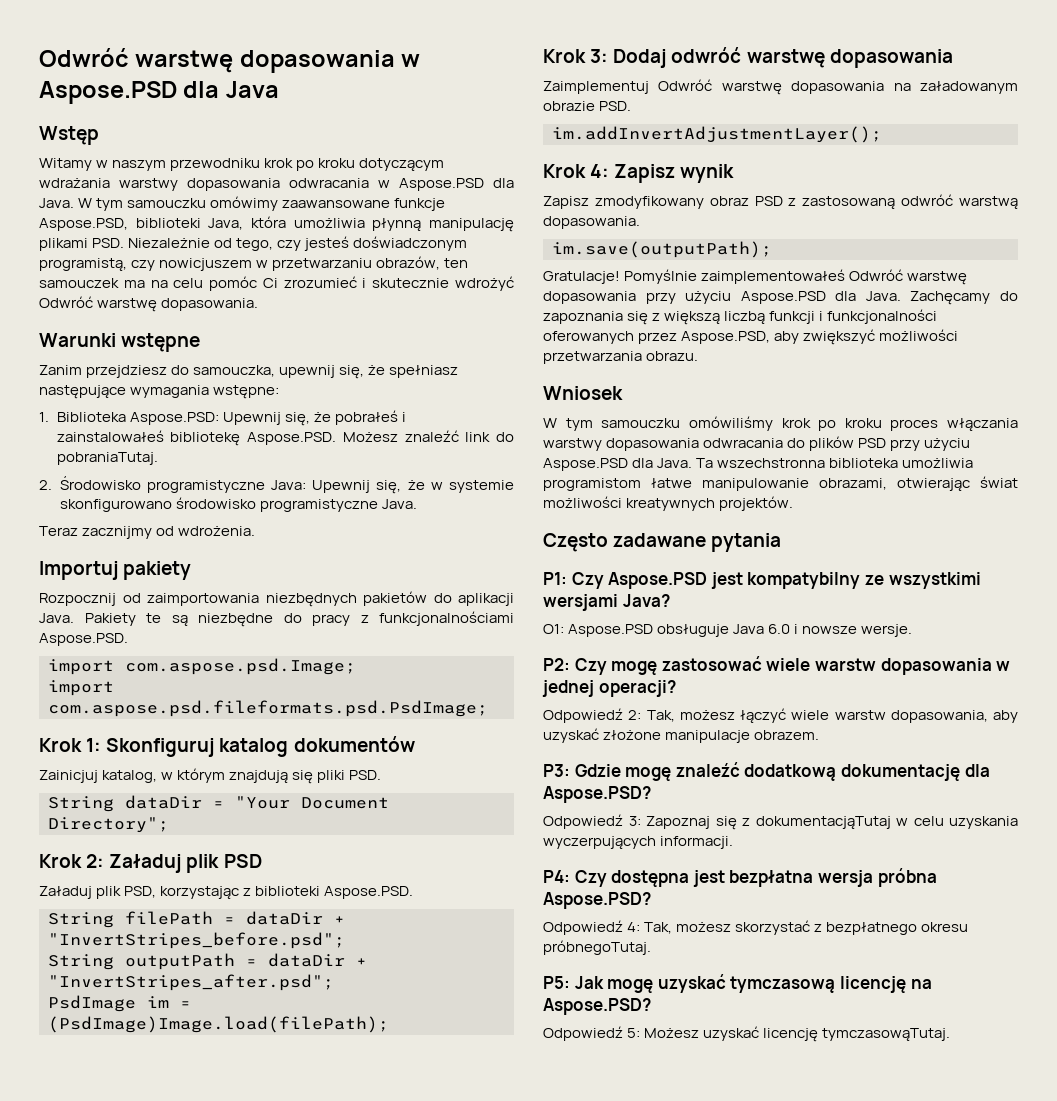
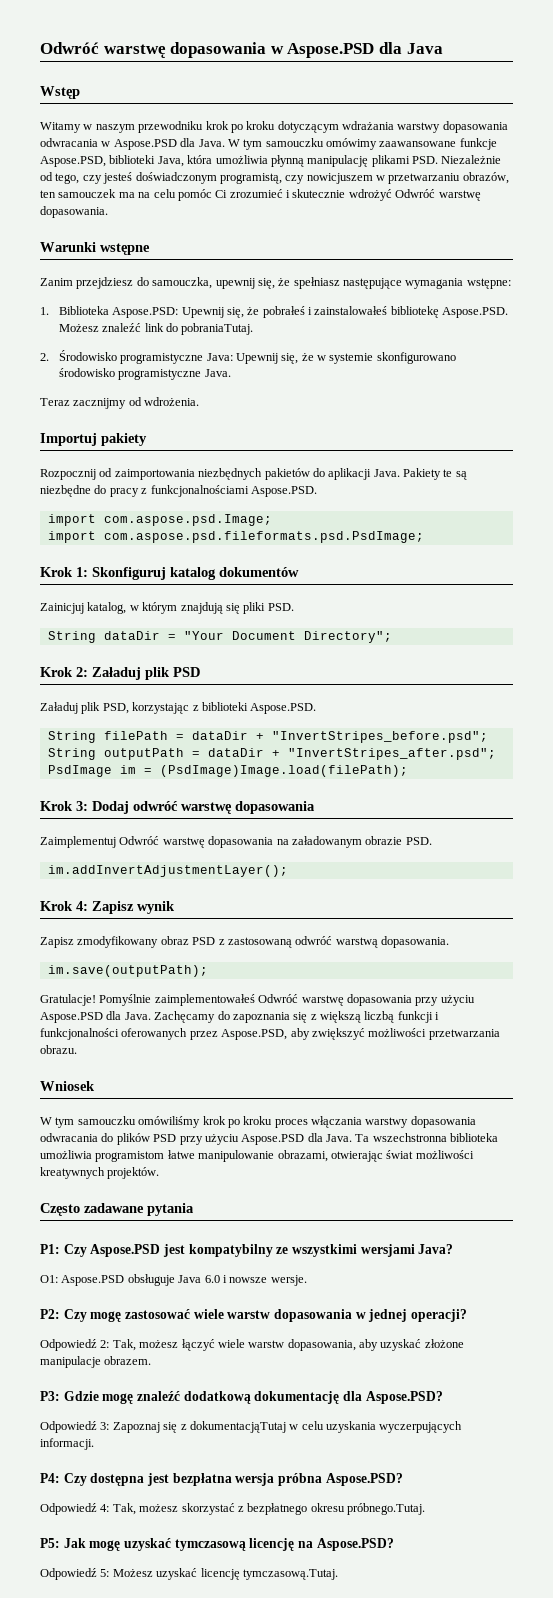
- Odpowiedź 4: Tak, możesz skorzystać z bezpłatnego okresu próbnegoTutaj.
+ Odpowiedź 4: Tak, możesz skorzystać z bezpłatnego okresu próbnego.Tutaj.
- Odpowiedź 5: Możesz uzyskać licencję tymczasowąTutaj.
+ Odpowiedź 5: Możesz uzyskać licencję tymczasową.Tutaj.

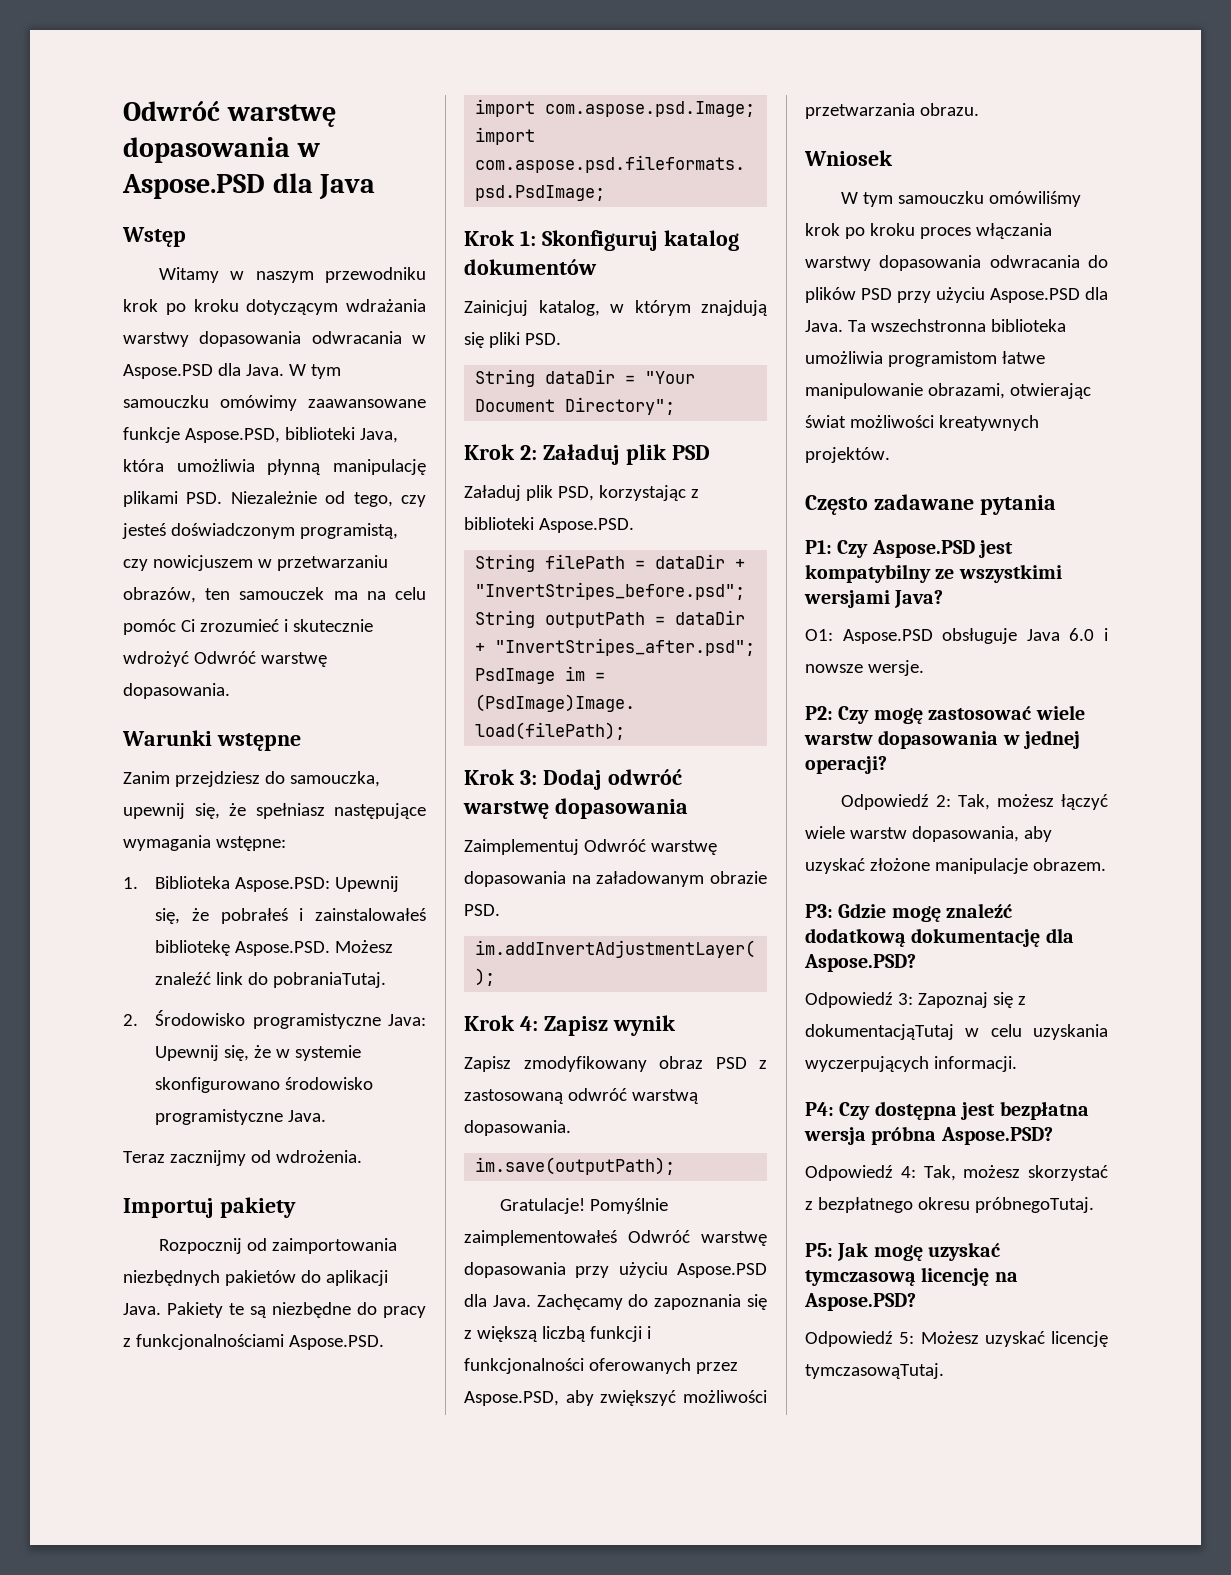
- Odpowiedź 4: Tak, możesz skorzystać z bezpłatnego okresu próbnego.Tutaj.
+ Odpowiedź 4: Tak, możesz skorzystać z bezpłatnego okresu próbnegoTutaj.
- Odpowiedź 5: Możesz uzyskać licencję tymczasową.Tutaj.
+ Odpowiedź 5: Możesz uzyskać licencję tymczasowąTutaj.

